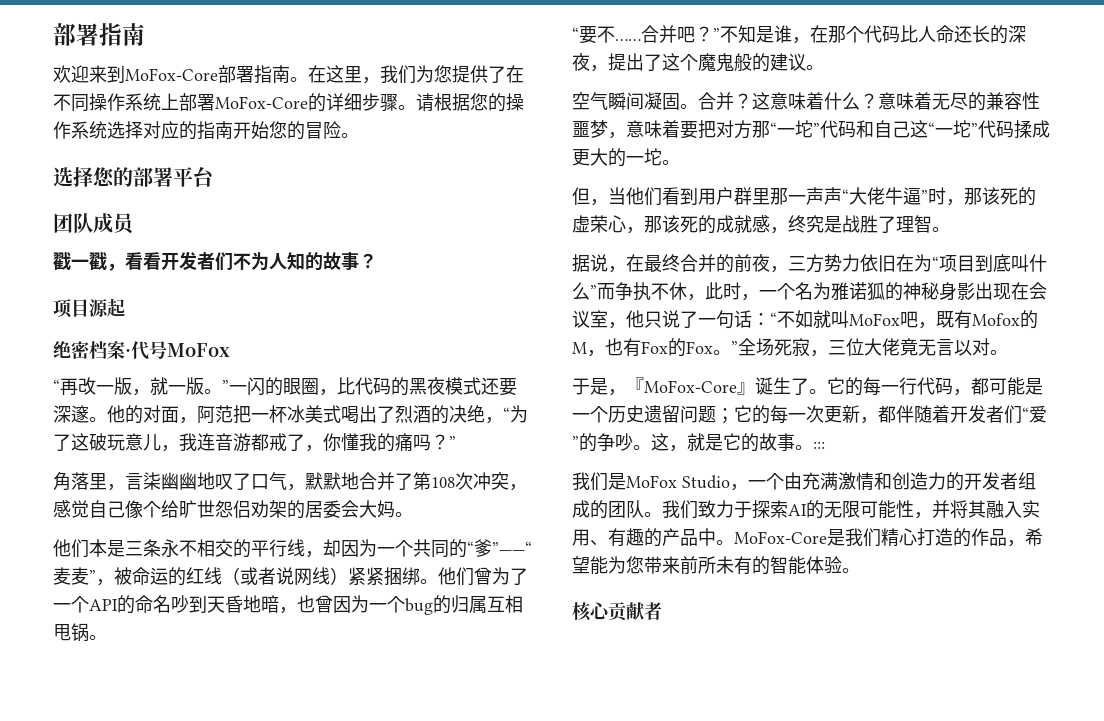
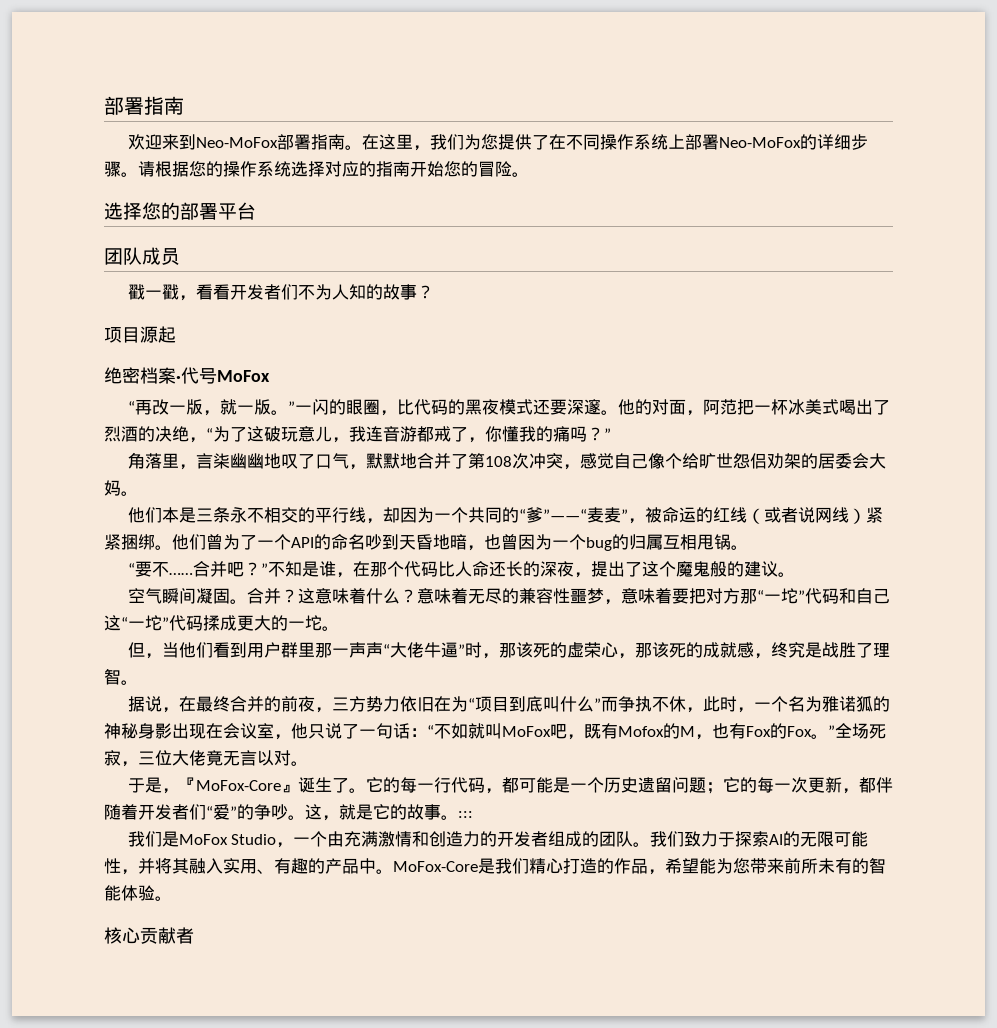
- 欢迎来到MoFox-Core部署指南。
+ 欢迎来到Neo-MoFox部署指南。
- 在这里，我们为您提供了在不同操作系统上部署MoFox-Core的详细步骤。
+ 在这里，我们为您提供了在不同操作系统上部署Neo-MoFox的详细步骤。

